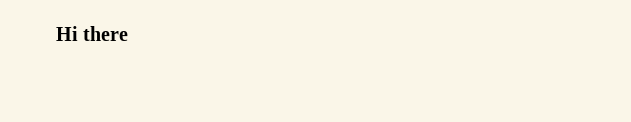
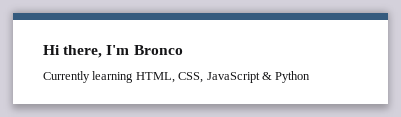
- Hi there
+ Hi there, I'm Bronco
+ Currently learning HTML, CSS, JavaScript & Python

